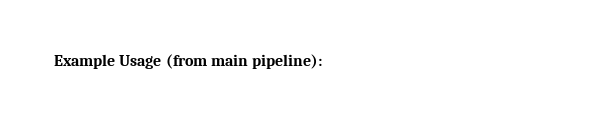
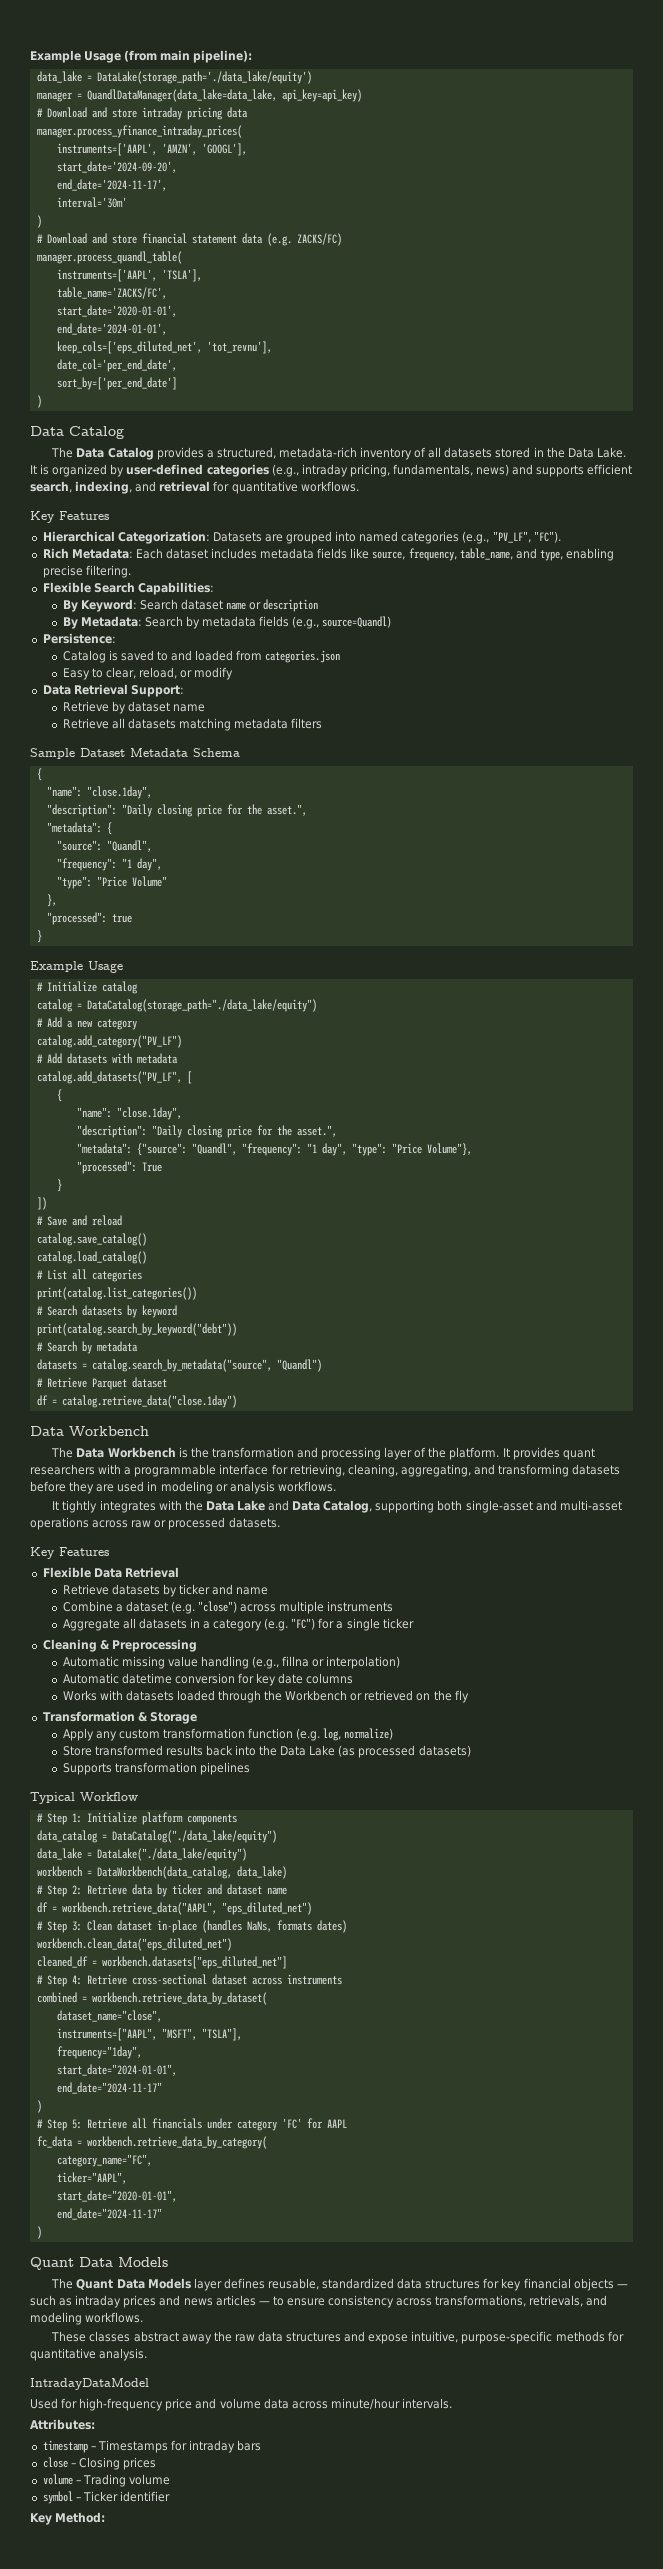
+ data_lake = DataLake(storage_path='./data_lake/equity')
+ manager = QuandlDataManager(data_lake=data_lake, api_key=api_key)
+ # Download and store intraday pricing data
+ manager.process_yfinance_intraday_prices(
+ instruments=['AAPL', 'AMZN', 'GOOGL'],
+ start_date='2024-09-20',
+ end_date='2024-11-17',
+ interval='30m'
+ )
+ # Download and store financial statement data (e.g. ZACKS/FC)
+ manager.process_quandl_table(
+ instruments=['AAPL', 'TSLA'],
+ table_name='ZACKS/FC',
+ start_date='2020-01-01',
+ end_date='2024-01-01',
+ keep_cols=['eps_diluted_net', 'tot_revnu'],
+ date_col='per_end_date',
+ sort_by=['per_end_date']
+ )
+ Data Catalog
+ The Data Catalog provides a structured, metadata-rich inventory of all datasets stored in the Data Lake. It is organized by user-defined categories (e.g., intraday pricing, fundamentals, news) and supports efficient search, indexing, and retrieval for quantitative workflows.
+ Key Features
+ Hierarchical Categorization: Datasets are grouped into named categories (e.g., "PV_LF", "FC").
+ Rich Metadata: Each dataset includes metadata fields like source, frequency, table_name, and type, enabling precise filtering.
+ Flexible Search Capabilities:
+ By Keyword: Search dataset name or description
+ By Metadata: Search by metadata fields (e.g., source=Quandl)
+ Persistence:
+ Catalog is saved to and loaded from categories.json
+ Easy to clear, reload, or modify
+ Data Retrieval Support:
+ Retrieve by dataset name
+ Retrieve all datasets matching metadata filters
+ Sample Dataset Metadata Schema
+ {
+ "name": "close.1day",
+ "description": "Daily closing price for the asset.",
+ "metadata": {
+ "source": "Quandl",
+ "frequency": "1 day",
+ "type": "Price Volume"
+ },
+ "processed": true
+ }
+ Example Usage
+ # Initialize catalog
+ catalog = DataCatalog(storage_path="./data_lake/equity")
+ # Add a new category
+ catalog.add_category("PV_LF")
+ # Add datasets with metadata
+ catalog.add_datasets("PV_LF", [
+ {
+ "name": "close.1day",
+ "description": "Daily closing price for the asset.",
+ "metadata": {"source": "Quandl", "frequency": "1 day", "type": "Price Volume"},
+ "processed": True
+ }
+ ])
+ # Save and reload
+ catalog.save_catalog()
+ catalog.load_catalog()
+ # List all categories
+ print(catalog.list_categories())
+ # Search datasets by keyword
+ print(catalog.search_by_keyword("debt"))
+ # Search by metadata
+ datasets = catalog.search_by_metadata("source", "Quandl")
+ # Retrieve Parquet dataset
+ df = catalog.retrieve_data("close.1day")
+ Data Workbench
+ The Data Workbench is the transformation and processing layer of the platform. It provides quant researchers with a programmable interface for retrieving, cleaning, aggregating, and transforming datasets before they are used in modeling or analysis workflows.
+ It tightly integrates with the Data Lake and Data Catalog, supporting both single-asset and multi-asset operations across raw or processed datasets.
+ Key Features
+ Flexible Data Retrieval
+ Retrieve datasets by ticker and name
+ Combine a dataset (e.g. "close") across multiple instruments
+ Aggregate all datasets in a category (e.g. "FC") for a single ticker
+ Cleaning & Preprocessing
+ Automatic missing value handling (e.g., fillna or interpolation)
+ Automatic datetime conversion for key date columns
+ Works with datasets loaded through the Workbench or retrieved on the fly
+ Transformation & Storage
+ Apply any custom transformation function (e.g. log, normalize)
+ Store transformed results back into the Data Lake (as processed datasets)
+ Supports transformation pipelines
+ Typical Workflow
+ # Step 1: Initialize platform components
+ data_catalog = DataCatalog("./data_lake/equity")
+ data_lake = DataLake("./data_lake/equity")
+ workbench = DataWorkbench(data_catalog, data_lake)
+ # Step 2: Retrieve data by ticker and dataset name
+ df = workbench.retrieve_data("AAPL", "eps_diluted_net")
+ # Step 3: Clean dataset in-place (handles NaNs, formats dates)
+ workbench.clean_data("eps_diluted_net")
+ cleaned_df = workbench.datasets["eps_diluted_net"]
+ # Step 4: Retrieve cross-sectional dataset across instruments
+ combined = workbench.retrieve_data_by_dataset(
+ dataset_name="close",
+ instruments=["AAPL", "MSFT", "TSLA"],
+ frequency="1day",
+ start_date="2024-01-01",
+ end_date="2024-11-17"
+ )
+ # Step 5: Retrieve all financials under category 'FC' for AAPL
+ fc_data = workbench.retrieve_data_by_category(
+ category_name="FC",
+ ticker="AAPL",
+ start_date="2020-01-01",
+ end_date="2024-11-17"
+ )
+ Quant Data Models
+ The Quant Data Models layer defines reusable, standardized data structures for key financial objects — such as intraday prices and news articles — to ensure consistency across transformations, retrievals, and modeling workflows.
+ These classes abstract away the raw data structures and expose intuitive, purpose-specific methods for quantitative analysis.
+ IntradayDataModel
+ Used for high-frequency price and volume data across minute/hour intervals.
+ Attributes:
+ timestamp – Timestamps for intraday bars
+ close – Closing prices
+ volume – Trading volume
+ symbol – Ticker identifier
+ Key Method:

